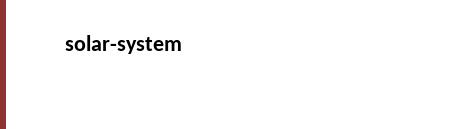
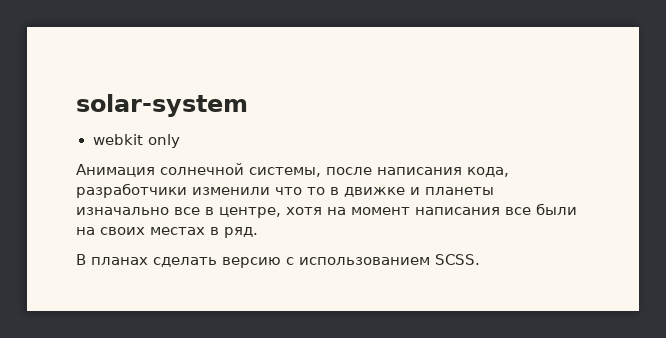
+ webkit only
+ Анимация солнечной системы, после написания кода, разработчики изменили что то в движке и планеты изначально все в центре, хотя на момент написания все были на своих местах в ряд.
+ В планах сделать версию с использованием SCSS.

